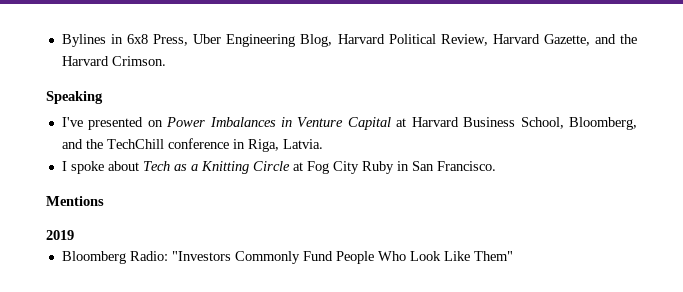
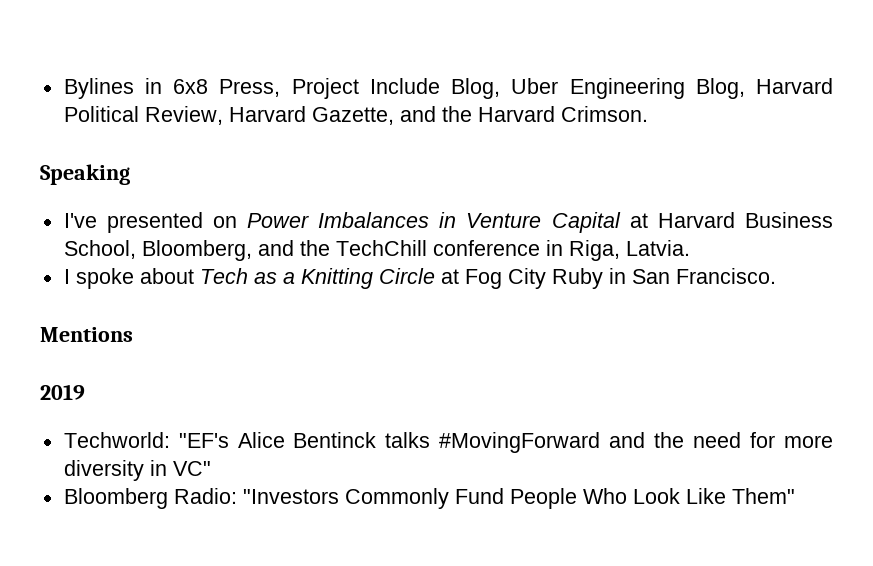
- Bylines in 6x8 Press, Uber Engineering Blog, Harvard Political Review, Harvard Gazette, and the Harvard Crimson.
+ Bylines in 6x8 Press, Project Include Blog, Uber Engineering Blog, Harvard Political Review, Harvard Gazette, and the Harvard Crimson.
+ Techworld: "EF's Alice Bentinck talks #MovingForward and the need for more diversity in VC"

